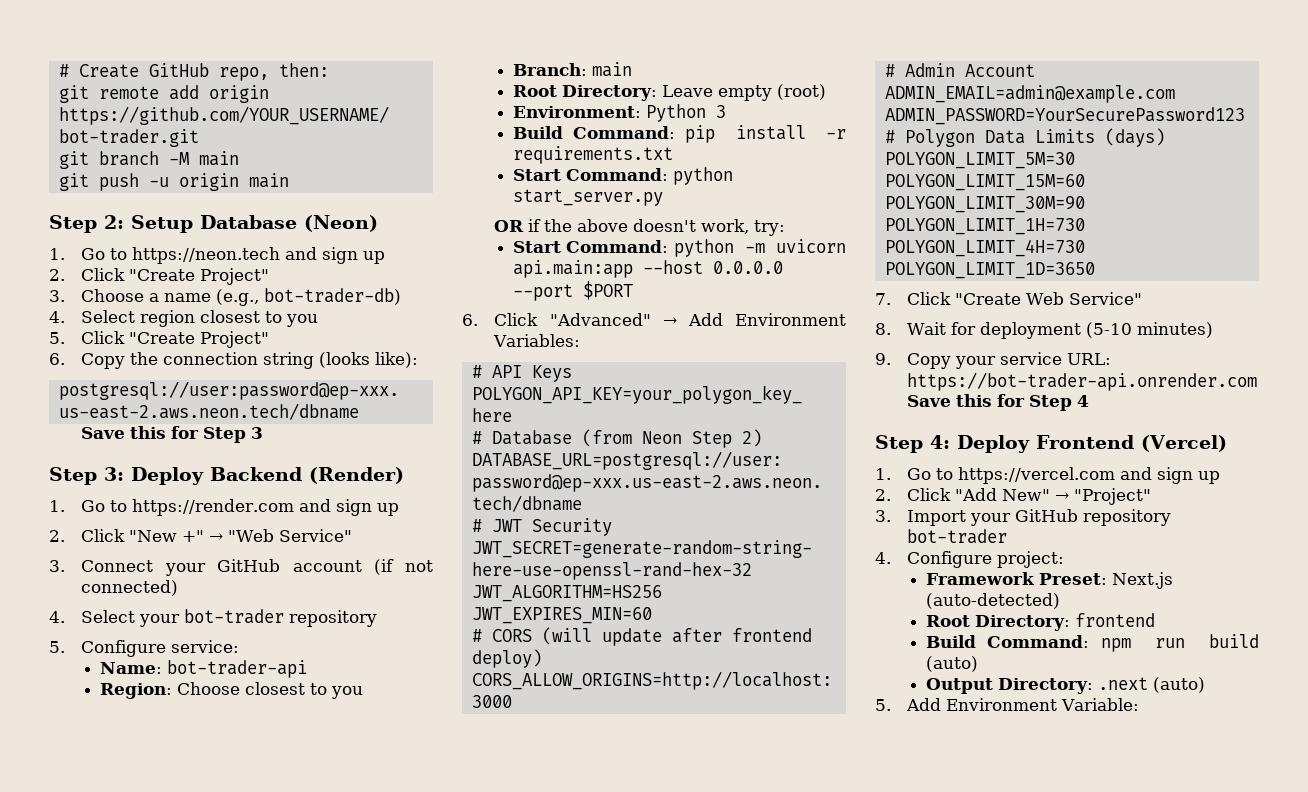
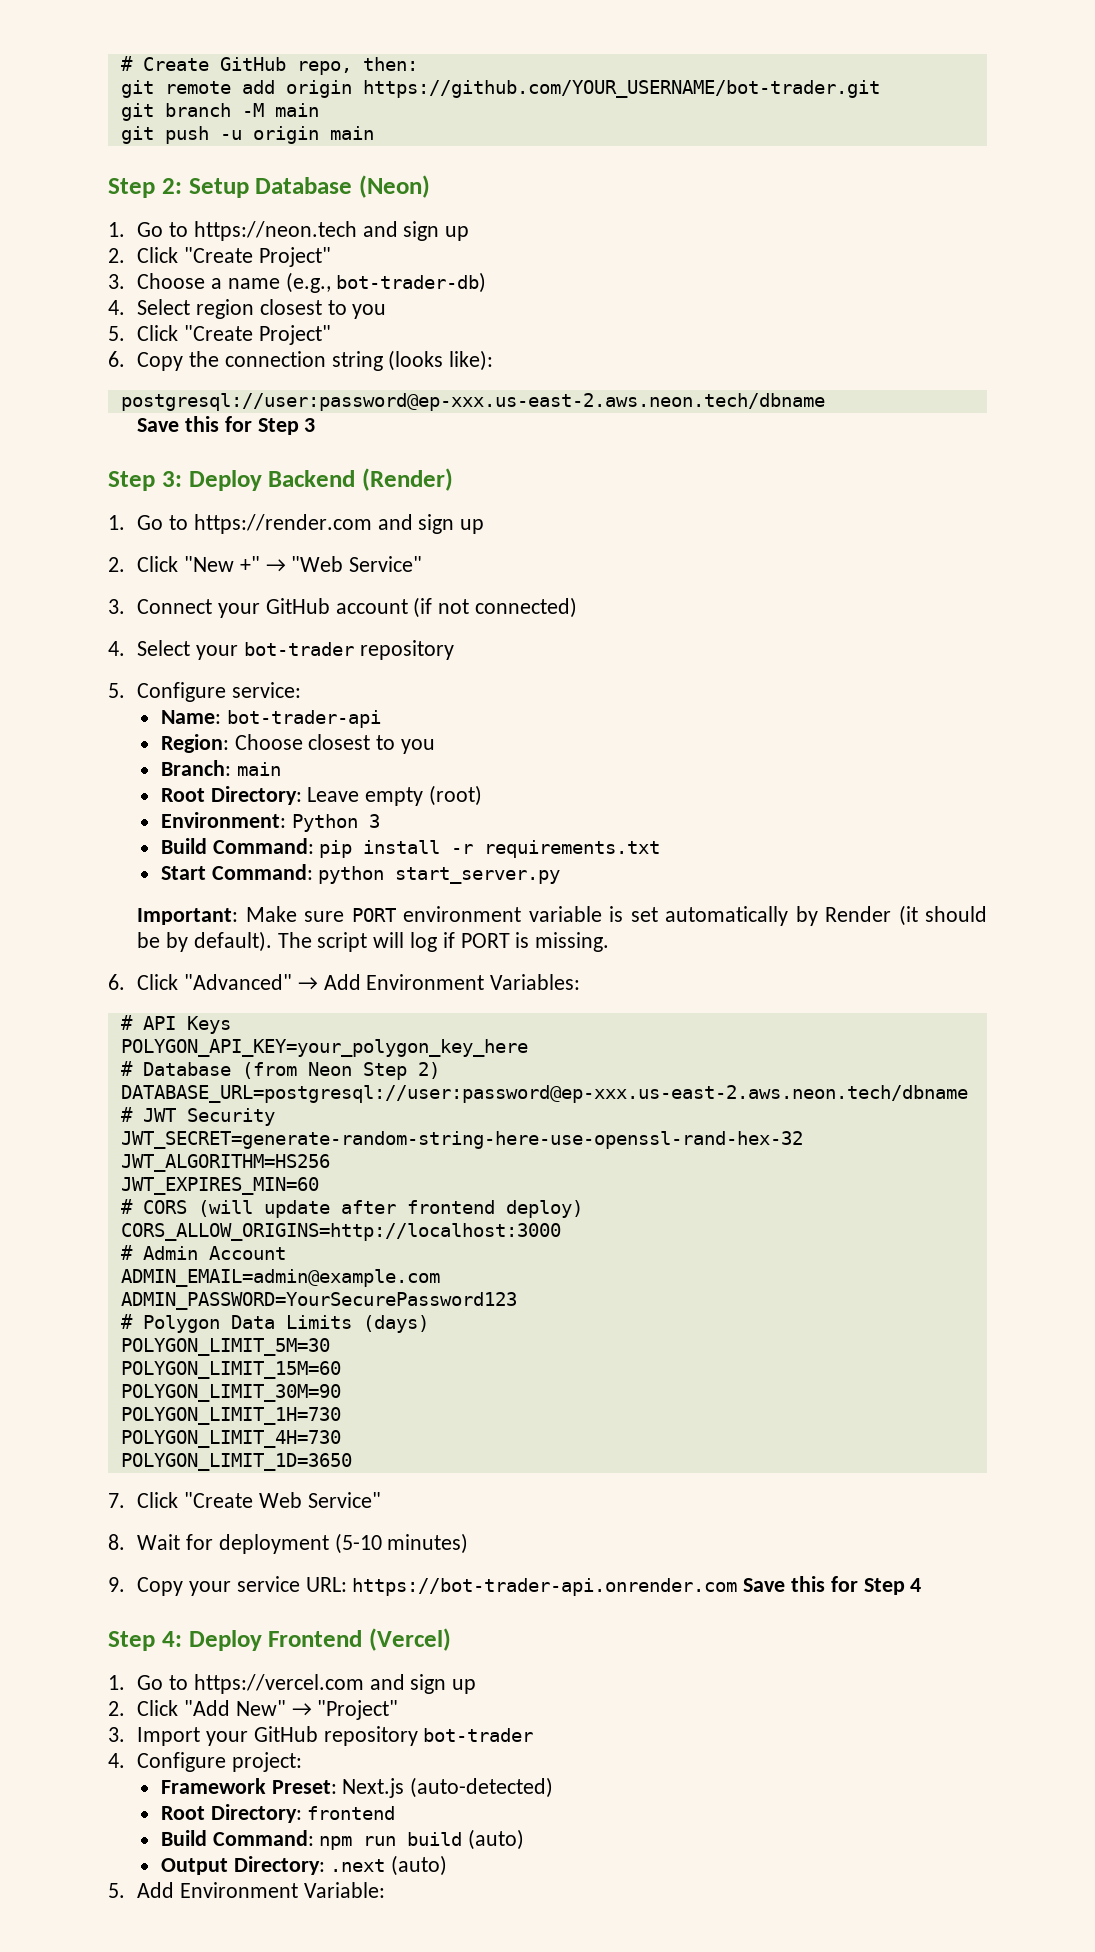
- OR if the above doesn't work, try:
- Start Command: python -m uvicorn api.main:app --host 0.0.0.0 --port $PORT
+ Important: Make sure PORT environment variable is set automatically by Render (it should be by default). The script will log if PORT is missing.

